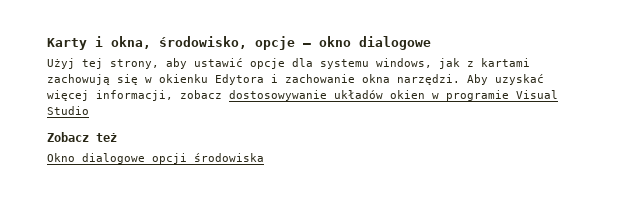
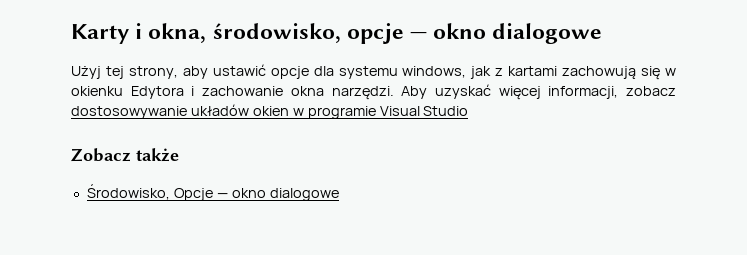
- Zobacz też
- Okno dialogowe opcji środowiska
+ Zobacz także
+ Środowisko, Opcje — okno dialogowe

